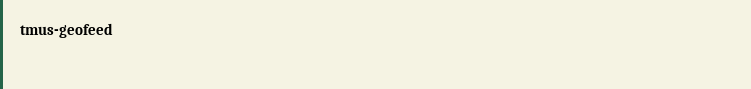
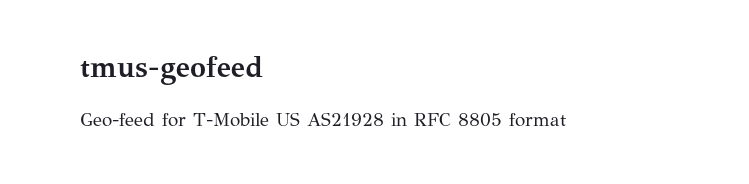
+ Geo-feed for T-Mobile US AS21928 in RFC 8805 format

